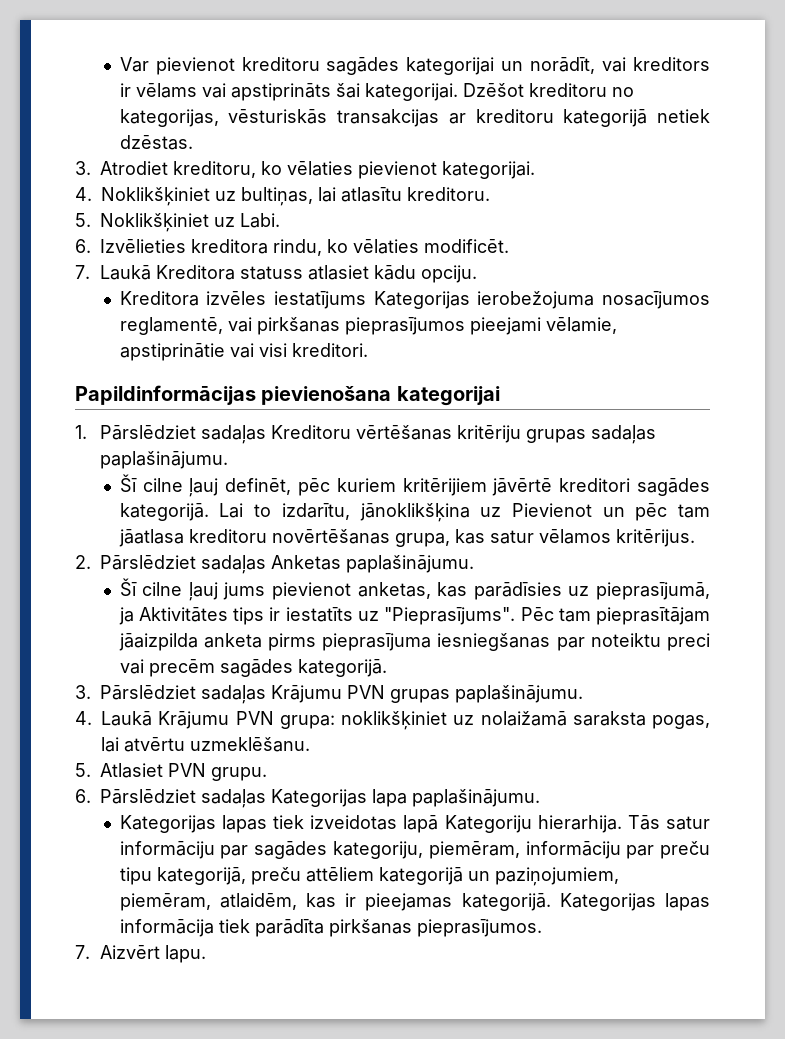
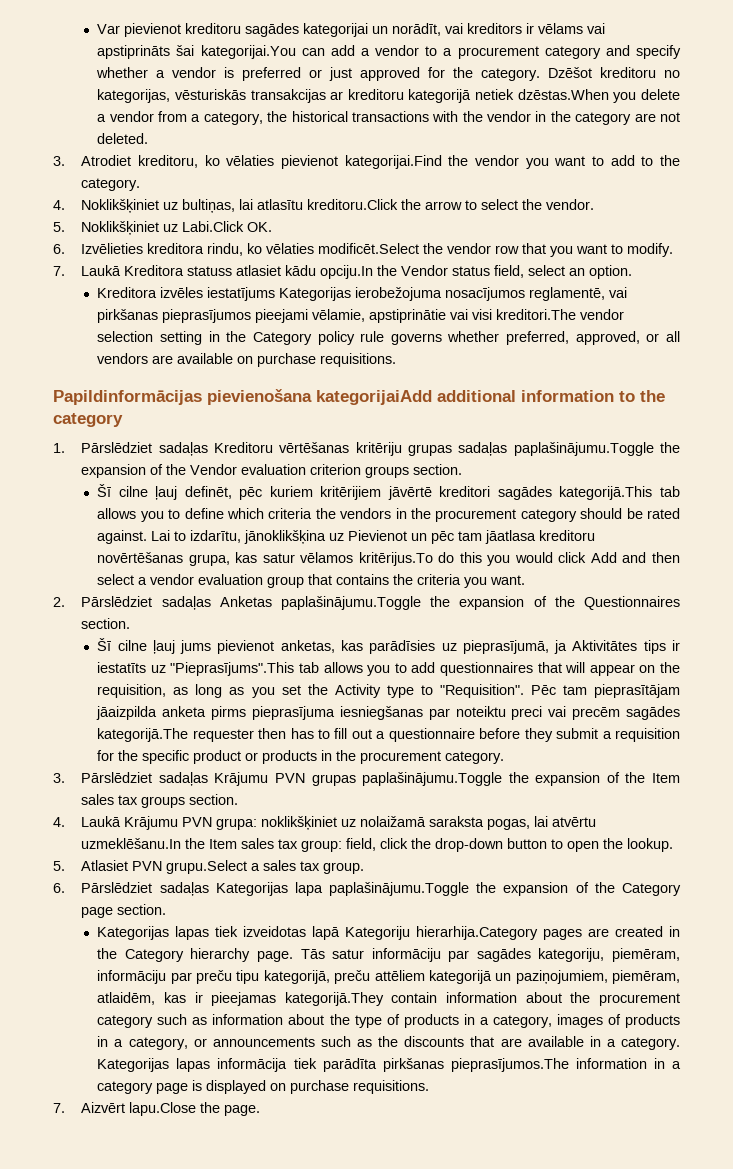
- Var pievienot kreditoru sagādes kategorijai un norādīt, vai kreditors ir vēlams vai apstiprināts šai kategorijai.
+ Var pievienot kreditoru sagādes kategorijai un norādīt, vai kreditors ir vēlams vai apstiprināts šai kategorijai.You can add a vendor to a procurement category and specify whether a vendor is preferred or just approved for the category.
- Dzēšot kreditoru no kategorijas, vēsturiskās transakcijas ar kreditoru kategorijā netiek dzēstas.
+ Dzēšot kreditoru no kategorijas, vēsturiskās transakcijas ar kreditoru kategorijā netiek dzēstas.When you delete a vendor from a category, the historical transactions with the vendor in the category are not deleted.
- 3. Atrodiet kreditoru, ko vēlaties pievienot kategorijai.
+ 3. Atrodiet kreditoru, ko vēlaties pievienot kategorijai.Find the vendor you want to add to the category.
- 4. Noklikšķiniet uz bultiņas, lai atlasītu kreditoru.
+ 4. Noklikšķiniet uz bultiņas, lai atlasītu kreditoru.Click the arrow to select the vendor.
- 5. Noklikšķiniet uz Labi.
+ 5. Noklikšķiniet uz Labi.Click OK.
- 6. Izvēlieties kreditora rindu, ko vēlaties modificēt.
+ 6. Izvēlieties kreditora rindu, ko vēlaties modificēt.Select the vendor row that you want to modify.
- 7. Laukā Kreditora statuss atlasiet kādu opciju.
+ 7. Laukā Kreditora statuss atlasiet kādu opciju.In the Vendor status field, select an option.
- Kreditora izvēles iestatījums Kategorijas ierobežojuma nosacījumos reglamentē, vai pirkšanas pieprasījumos pieejami vēlamie, apstiprinātie vai visi kreditori.
- Papildinformācijas pievienošana kategorijai
+ Kreditora izvēles iestatījums Kategorijas ierobežojuma nosacījumos reglamentē, vai pirkšanas pieprasījumos pieejami vēlamie, apstiprinātie vai visi kreditori.The vendor selection setting in the Category policy rule governs whether preferred, approved, or all vendors are available on purchase requisitions.
+ Papildinformācijas pievienošana kategorijaiAdd additional information to the category
- 1. Pārslēdziet sadaļas Kreditoru vērtēšanas kritēriju grupas sadaļas paplašinājumu.
+ 1. Pārslēdziet sadaļas Kreditoru vērtēšanas kritēriju grupas sadaļas paplašinājumu.Toggle the expansion of the Vendor evaluation criterion groups section.
- Šī cilne ļauj definēt, pēc kuriem kritērijiem jāvērtē kreditori sagādes kategorijā.
+ Šī cilne ļauj definēt, pēc kuriem kritērijiem jāvērtē kreditori sagādes kategorijā.This tab allows you to define which criteria the vendors in the procurement category should be rated against.
- Lai to izdarītu, jānoklikšķina uz Pievienot un pēc tam jāatlasa kreditoru novērtēšanas grupa, kas satur vēlamos kritērijus.
- 2. Pārslēdziet sadaļas Anketas paplašinājumu.
+ Lai to izdarītu, jānoklikšķina uz Pievienot un pēc tam jāatlasa kreditoru novērtēšanas grupa, kas satur vēlamos kritērijus.To do this you would click Add and then select a vendor evaluation group that contains the criteria you want.
+ 2. Pārslēdziet sadaļas Anketas paplašinājumu.Toggle the expansion of the Questionnaires section.
- Šī cilne ļauj jums pievienot anketas, kas parādīsies uz pieprasījumā, ja Aktivitātes tips ir iestatīts uz "Pieprasījums".
+ Šī cilne ļauj jums pievienot anketas, kas parādīsies uz pieprasījumā, ja Aktivitātes tips ir iestatīts uz "Pieprasījums".This tab allows you to add questionnaires that will appear on the requisition, as long as you set the Activity type to "Requisition".
- Pēc tam pieprasītājam jāaizpilda anketa pirms pieprasījuma iesniegšanas par noteiktu preci vai precēm sagādes kategorijā.
+ Pēc tam pieprasītājam jāaizpilda anketa pirms pieprasījuma iesniegšanas par noteiktu preci vai precēm sagādes kategorijā.The requester then has to fill out a questionnaire before they submit a requisition for the specific product or products in the procurement category.
- 3. Pārslēdziet sadaļas Krājumu PVN grupas paplašinājumu.
+ 3. Pārslēdziet sadaļas Krājumu PVN grupas paplašinājumu.Toggle the expansion of the Item sales tax groups section.
- 4. Laukā Krājumu PVN grupa: noklikšķiniet uz nolaižamā saraksta pogas, lai atvērtu uzmeklēšanu.
- 5. Atlasiet PVN grupu.
+ 4. Laukā Krājumu PVN grupa: noklikšķiniet uz nolaižamā saraksta pogas, lai atvērtu uzmeklēšanu.In the Item sales tax group: field, click the drop-down button to open the lookup.
+ 5. Atlasiet PVN grupu.Select a sales tax group.
- 6. Pārslēdziet sadaļas Kategorijas lapa paplašinājumu.
+ 6. Pārslēdziet sadaļas Kategorijas lapa paplašinājumu.Toggle the expansion of the Category page section.
- Kategorijas lapas tiek izveidotas lapā Kategoriju hierarhija.
+ Kategorijas lapas tiek izveidotas lapā Kategoriju hierarhija.Category pages are created in the Category hierarchy page.
- Tās satur informāciju par sagādes kategoriju, piemēram, informāciju par preču tipu kategorijā, preču attēliem kategorijā un paziņojumiem, piemēram, atlaidēm, kas ir pieejamas kategorijā.
+ Tās satur informāciju par sagādes kategoriju, piemēram, informāciju par preču tipu kategorijā, preču attēliem kategorijā un paziņojumiem, piemēram, atlaidēm, kas ir pieejamas kategorijā.They contain information about the procurement category such as information about the type of products in a category, images of products in a category, or announcements such as the discounts that are available in a category.
- Kategorijas lapas informācija tiek parādīta pirkšanas pieprasījumos.
+ Kategorijas lapas informācija tiek parādīta pirkšanas pieprasījumos.The information in a category page is displayed on purchase requisitions.
- 7. Aizvērt lapu.
+ 7. Aizvērt lapu.Close the page.

